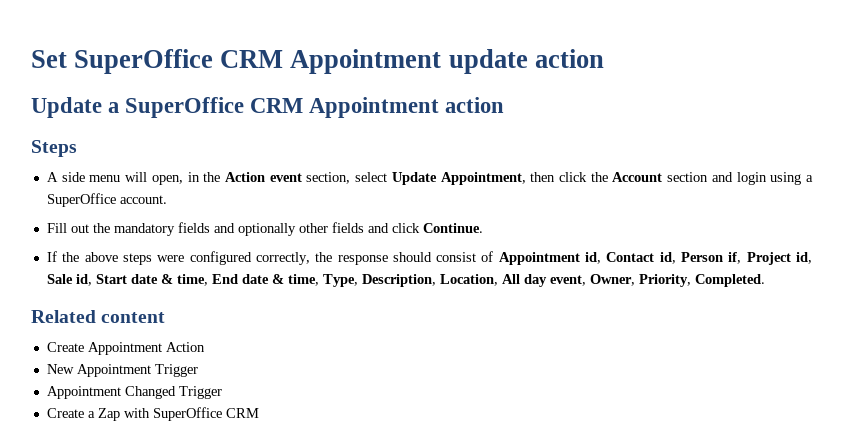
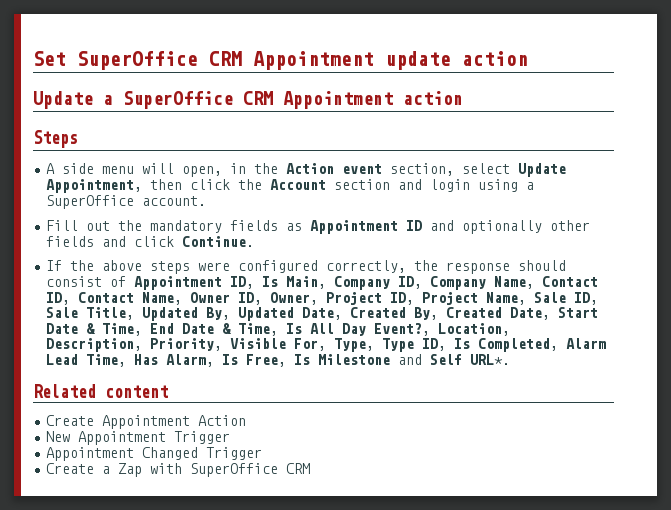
- Fill out the mandatory fields and optionally other fields and click Continue.
+ Fill out the mandatory fields as Appointment ID and optionally other fields and click Continue.
- If the above steps were configured correctly, the response should consist of Appointment id, Contact id, Person if, Project id, Sale id, Start date & time, End date & time, Type, Description, Location, All day event, Owner, Priority, Completed.
+ If the above steps were configured correctly, the response should consist of Appointment ID, Is Main, Company ID, Company Name, Contact ID, Contact Name, Owner ID, Owner, Project ID, Project Name, Sale ID, Sale Title, Updated By, Updated Date, Created By, Created Date, Start Date & Time, End Date & Time, Is All Day Event?, Location, Description, Priority, Visible For, Type, Type ID, Is Completed, Alarm Lead Time, Has Alarm, Is Free, Is Milestone and Self URL*.

